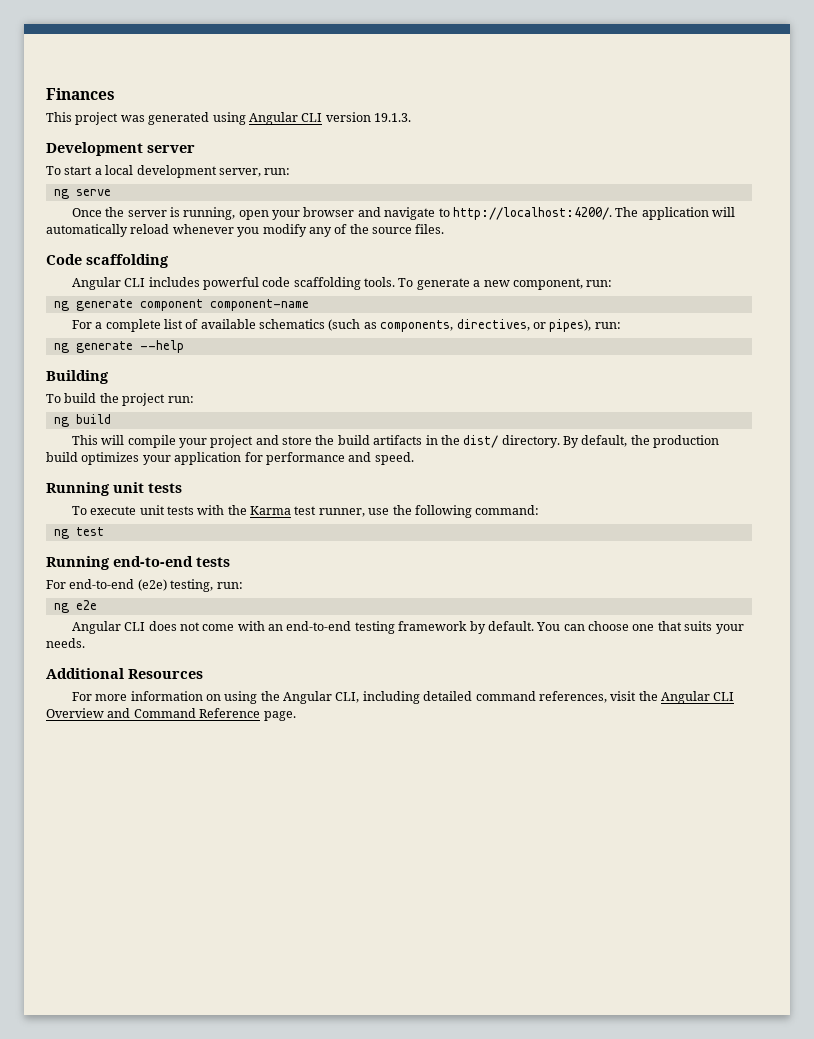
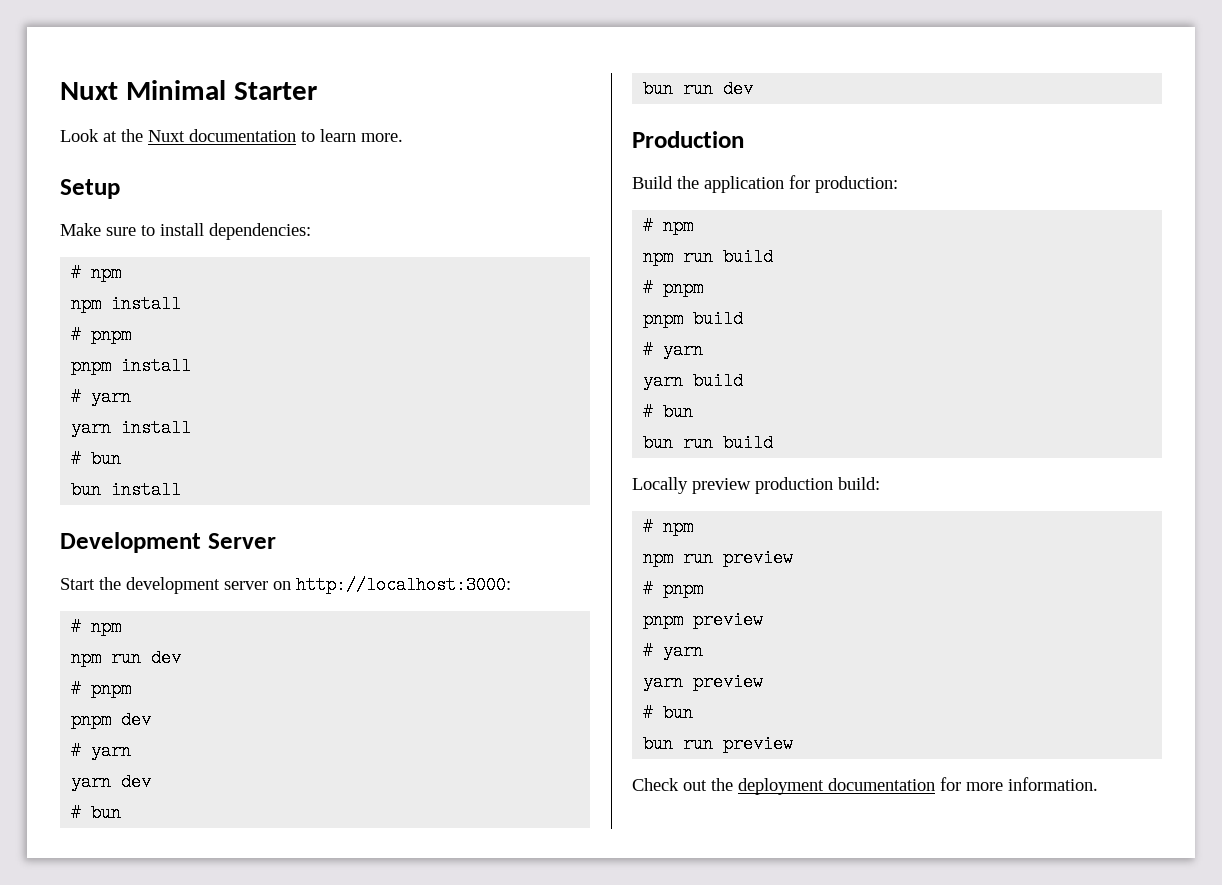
- Finances
- This project was generated using Angular CLI version 19.1.3.
- Development server
- To start a local development server, run:
- ng serve
- Once the server is running, open your browser and navigate to http://localhost:4200/. The application will automatically reload whenever you modify any of the source files.
- Code scaffolding
- Angular CLI includes powerful code scaffolding tools. To generate a new component, run:
- ng generate component component-name
- For a complete list of available schematics (such as components, directives, or pipes), run:
- ng generate --help
- Building
- To build the project run:
- ng build
- This will compile your project and store the build artifacts in the dist/ directory. By default, the production build optimizes your application for performance and speed.
- Running unit tests
- To execute unit tests with the Karma test runner, use the following command:
- ng test
- Running end-to-end tests
- For end-to-end (e2e) testing, run:
- ng e2e
- Angular CLI does not come with an end-to-end testing framework by default. You can choose one that suits your needs.
- Additional Resources
- For more information on using the Angular CLI, including detailed command references, visit the Angular CLI Overview and Command Reference page.
+ Nuxt Minimal Starter
+ Look at the Nuxt documentation to learn more.
+ Setup
+ Make sure to install dependencies:
+ # npm
+ npm install
+ # pnpm
+ pnpm install
+ # yarn
+ yarn install
+ # bun
+ bun install
+ Development Server
+ Start the development server on http://localhost:3000:
+ # npm
+ npm run dev
+ # pnpm
+ pnpm dev
+ # yarn
+ yarn dev
+ # bun
+ bun run dev
+ Production
+ Build the application for production:
+ # npm
+ npm run build
+ # pnpm
+ pnpm build
+ # yarn
+ yarn build
+ # bun
+ bun run build
+ Locally preview production build:
+ # npm
+ npm run preview
+ # pnpm
+ pnpm preview
+ # yarn
+ yarn preview
+ # bun
+ bun run preview
+ Check out the deployment documentation for more information.

